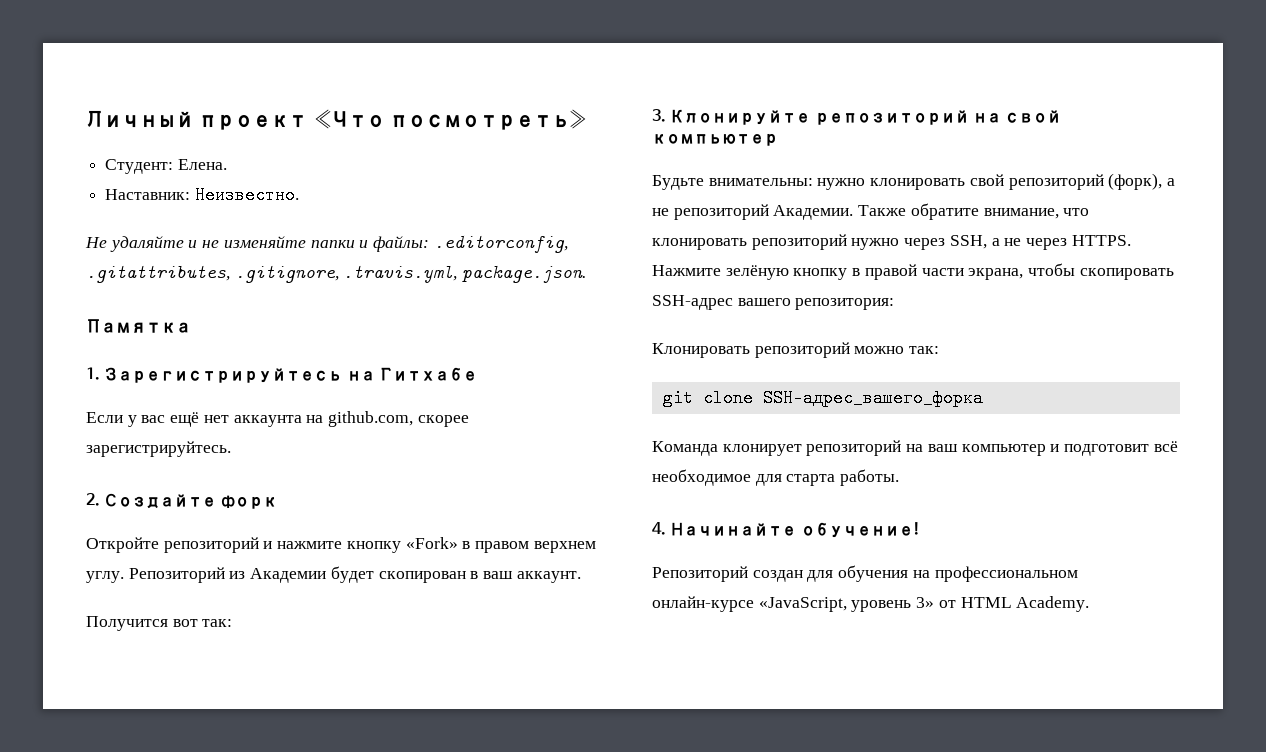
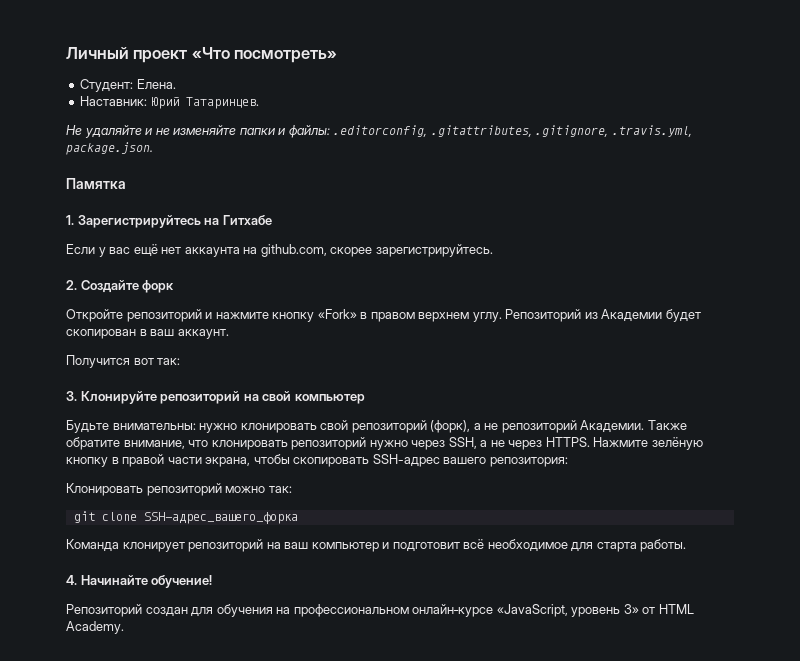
- Наставник: Неизвестно.
+ Наставник: Юрий Татаринцев.

